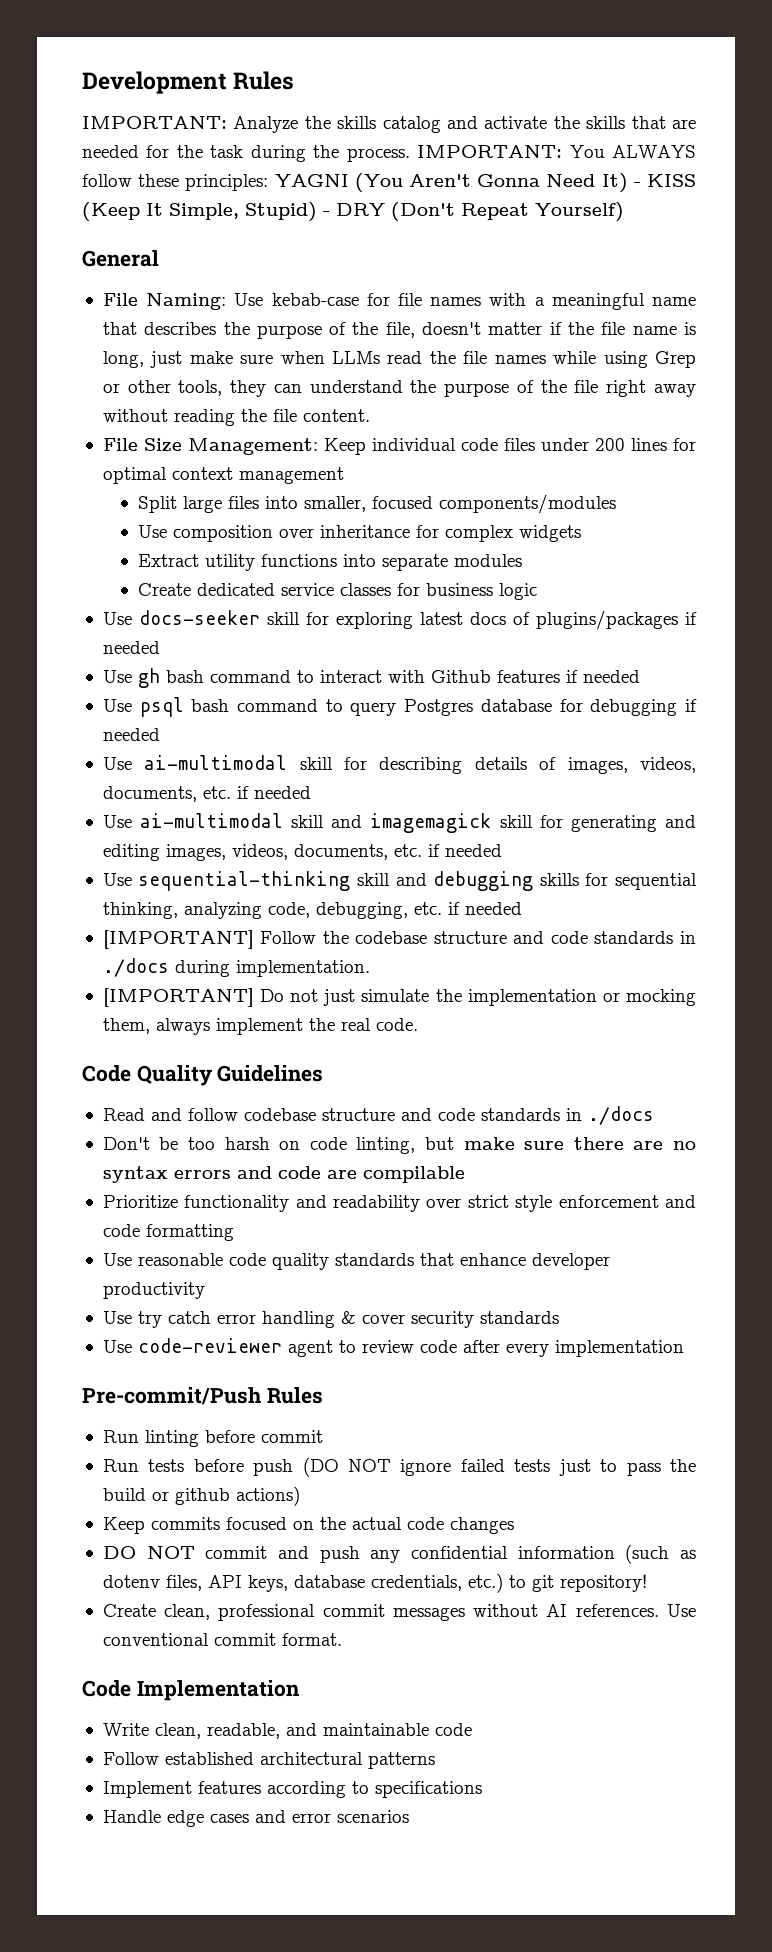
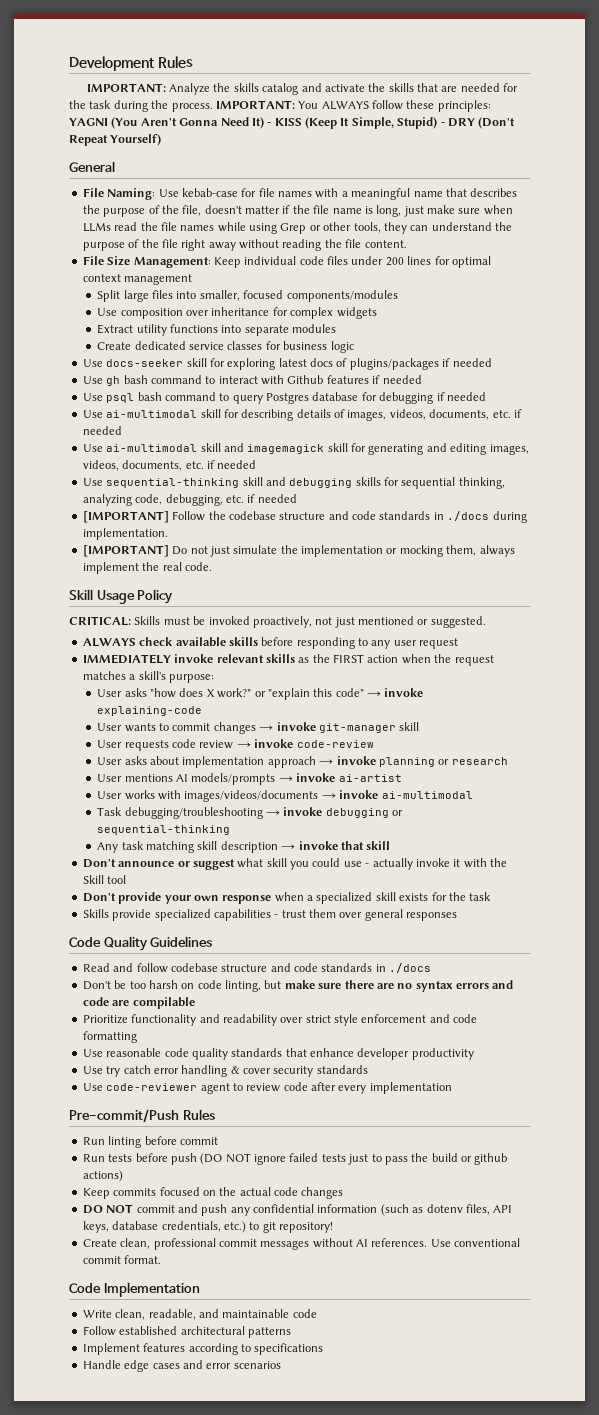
+ Skill Usage Policy
+ CRITICAL: Skills must be invoked proactively, not just mentioned or suggested.
+ ALWAYS check available skills before responding to any user request
+ IMMEDIATELY invoke relevant skills as the FIRST action when the request matches a skill's purpose:
+ User asks "how does X work?" or "explain this code" → invoke explaining-code
+ User wants to commit changes → invoke git-manager skill
+ User requests code review → invoke code-review
+ User asks about implementation approach → invoke planning or research
+ User mentions AI models/prompts → invoke ai-artist
+ User works with images/videos/documents → invoke ai-multimodal
+ Task debugging/troubleshooting → invoke debugging or sequential-thinking
+ Any task matching skill description → invoke that skill
+ Don't announce or suggest what skill you could use - actually invoke it with the Skill tool
+ Don't provide your own response when a specialized skill exists for the task
+ Skills provide specialized capabilities - trust them over general responses

